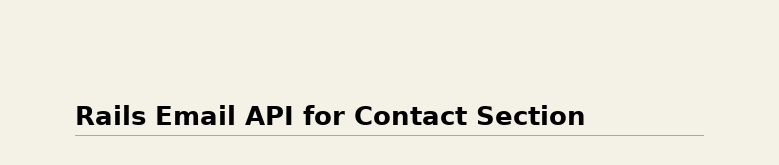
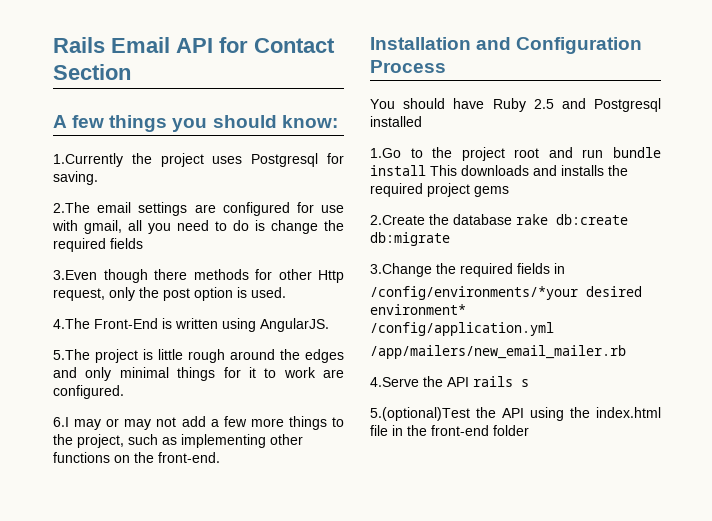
+ A few things you should know:
+ 1.Currently the project uses Postgresql for saving.
+ 2.The email settings are configured for use with gmail, all you need to do is change the required fields
+ 3.Even though there methods for other Http request, only the post option is used.
+ 4.The Front-End is written using AngularJS.
+ 5.The project is little rough around the edges and only minimal things for it to work are configured.
+ 6.I may or may not add a few more things to the project, such as implementing other functions on the front-end.
+ Installation and Configuration Process
+ You should have Ruby 2.5 and Postgresql installed
+ 1.Go to the project root and run bundle install This downloads and installs the required project gems
+ 2.Create the database rake db:create db:migrate
+ 3.Change the required fields in
+ /config/environments/*your desired environment*
+ /config/application.yml
+ /app/mailers/new_email_mailer.rb
+ 4.Serve the API rails s
+ 5.(optional)Test the API using the index.html file in the front-end folder

